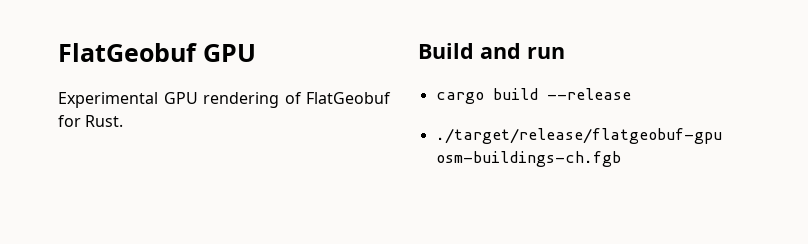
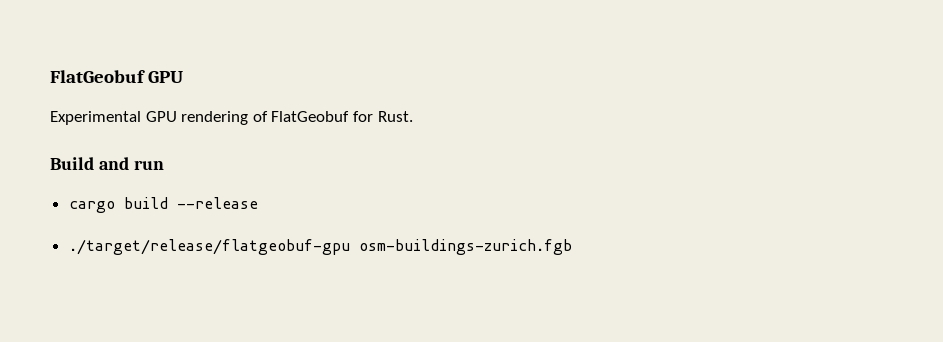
- ./target/release/flatgeobuf-gpu osm-buildings-ch.fgb
+ ./target/release/flatgeobuf-gpu osm-buildings-zurich.fgb

